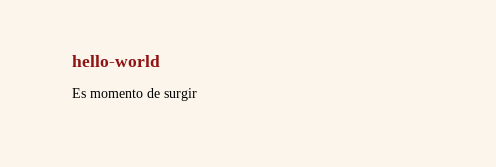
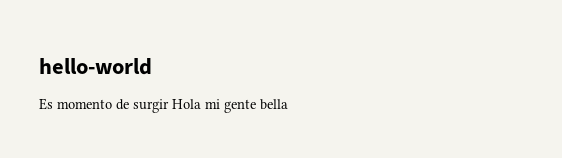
- Es momento de surgir
+ Es momento de surgir Hola mi gente bella

